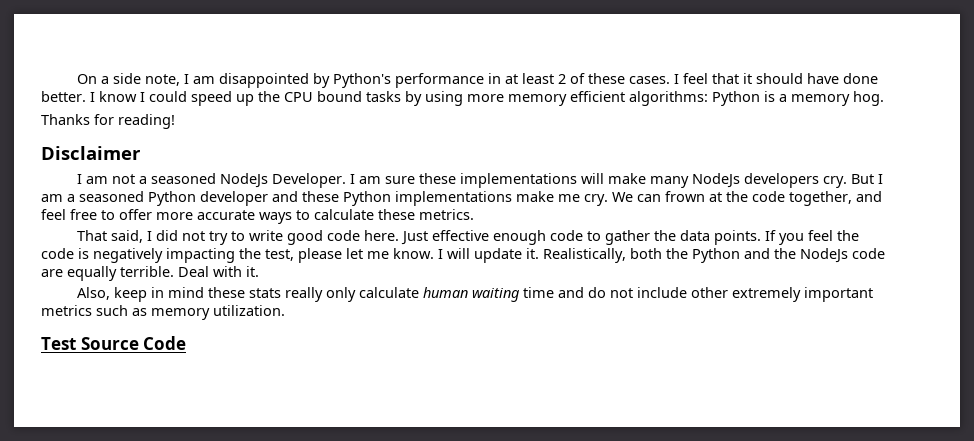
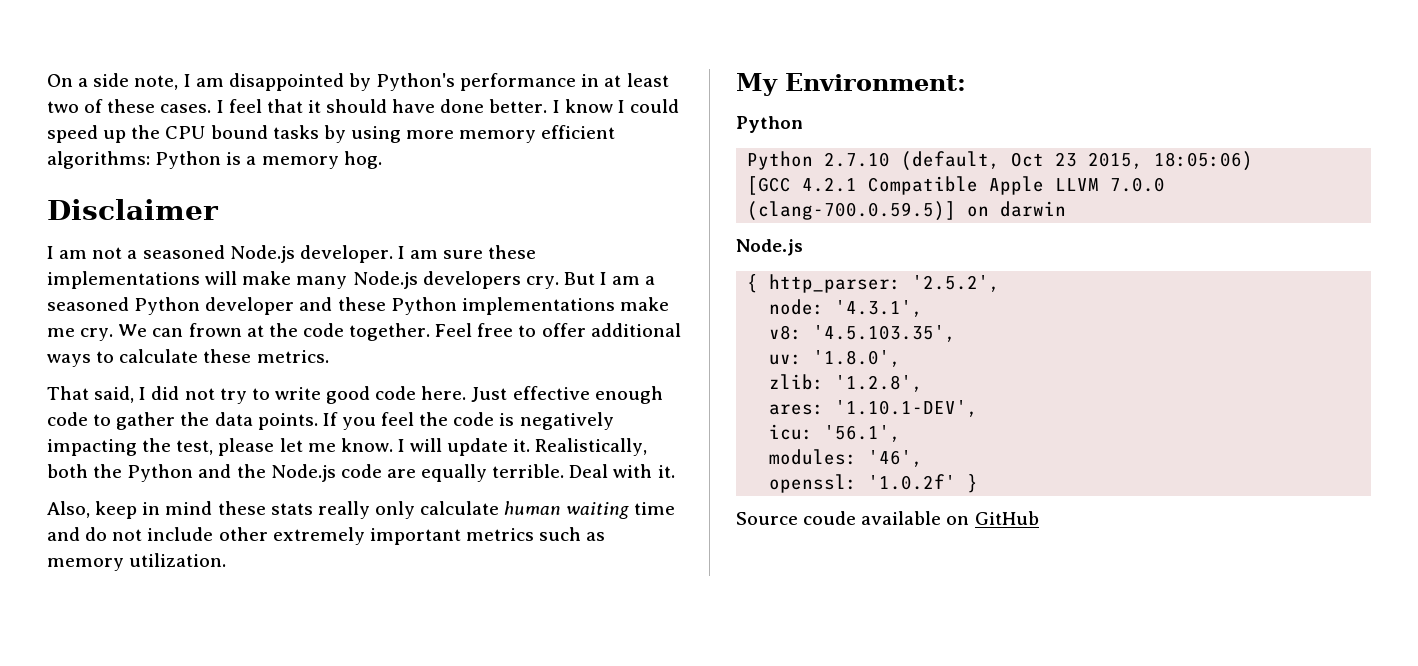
- On a side note, I am disappointed by Python's performance in at least 2 of these cases.
+ On a side note, I am disappointed by Python's performance in at least two of these cases.
- Thanks for reading!
- I am not a seasoned NodeJs Developer.
+ I am not a seasoned Node.js developer.
- I am sure these implementations will make many NodeJs developers cry.
+ I am sure these implementations will make many Node.js developers cry.
- We can frown at the code together, and feel free to offer more accurate ways to calculate these metrics.
+ We can frown at the code together. Feel free to offer additional ways to calculate these metrics.
- Realistically, both the Python and the NodeJs code are equally terrible.
+ Realistically, both the Python and the Node.js code are equally terrible.
- Test Source Code
+ My Environment:
+ Python
+ Python 2.7.10 (default, Oct 23 2015, 18:05:06)
+ [GCC 4.2.1 Compatible Apple LLVM 7.0.0 (clang-700.0.59.5)] on darwin
+ Node.js
+ { http_parser: '2.5.2',
+ node: '4.3.1',
+ v8: '4.5.103.35',
+ uv: '1.8.0',
+ zlib: '1.2.8',
+ ares: '1.10.1-DEV',
+ icu: '56.1',
+ modules: '46',
+ openssl: '1.0.2f' }
+ Source coude available on GitHub

